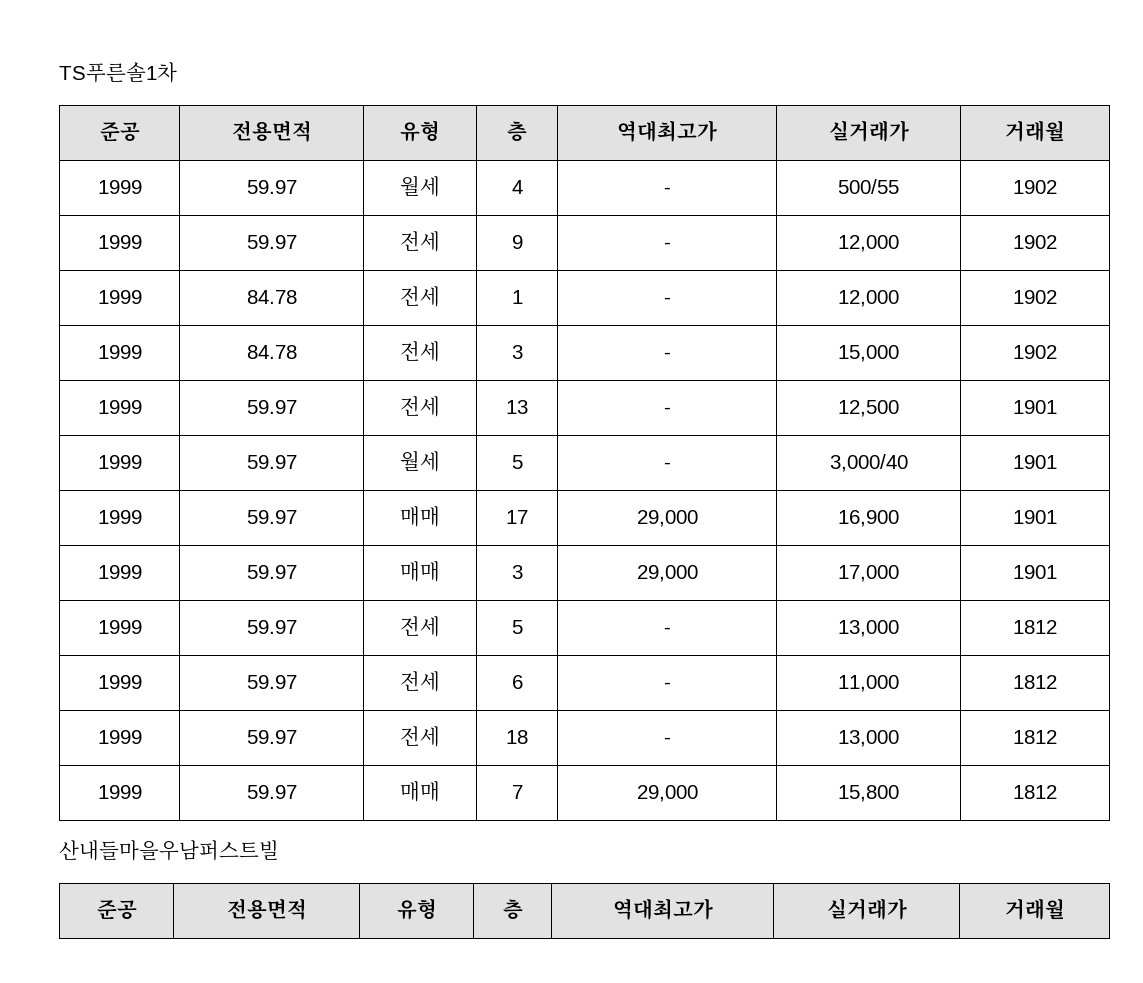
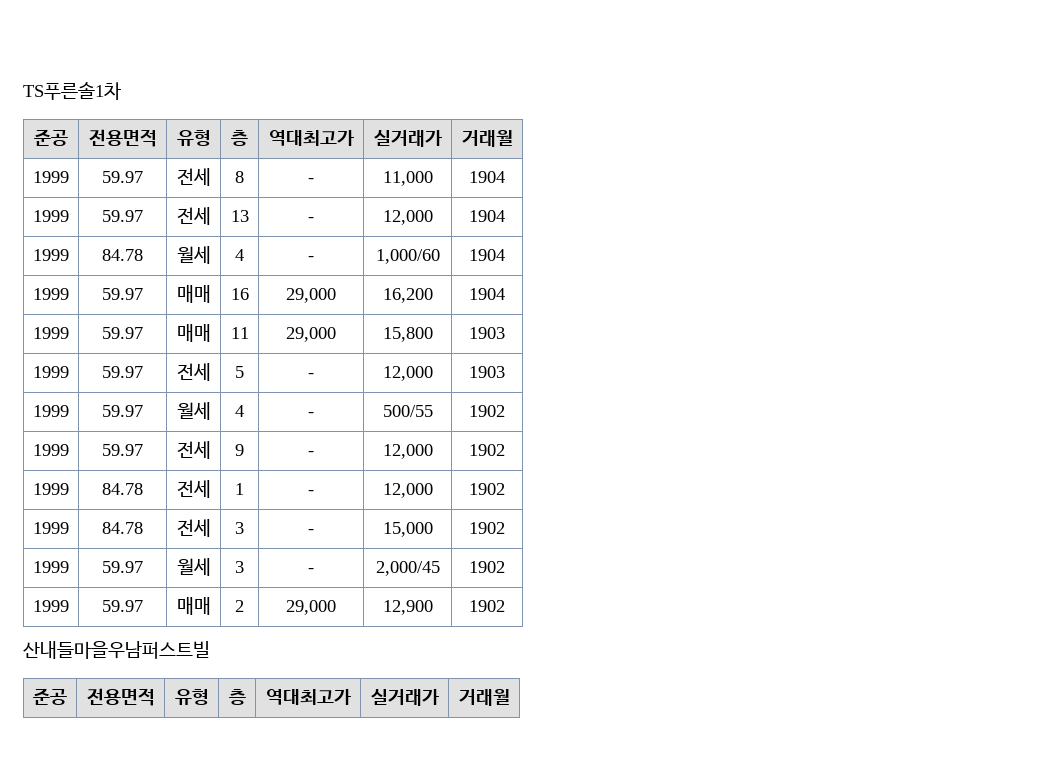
+ 1999 | 59.97 | 전세 | 8 | - | 11,000 | 1904
+ 1999 | 59.97 | 전세 | 13 | - | 12,000 | 1904
+ 1999 | 84.78 | 월세 | 4 | - | 1,000/60 | 1904
+ 1999 | 59.97 | 매매 | 16 | 29,000 | 16,200 | 1904
+ 1999 | 59.97 | 매매 | 11 | 29,000 | 15,800 | 1903
+ 1999 | 59.97 | 전세 | 5 | - | 12,000 | 1903
- 1999 | 59.97 | 전세 | 13 | - | 12,500 | 1901
- 1999 | 59.97 | 월세 | 5 | - | 3,000/40 | 1901
- 1999 | 59.97 | 매매 | 17 | 29,000 | 16,900 | 1901
- 1999 | 59.97 | 매매 | 3 | 29,000 | 17,000 | 1901
- 1999 | 59.97 | 전세 | 5 | - | 13,000 | 1812
- 1999 | 59.97 | 전세 | 6 | - | 11,000 | 1812
- 1999 | 59.97 | 전세 | 18 | - | 13,000 | 1812
- 1999 | 59.97 | 매매 | 7 | 29,000 | 15,800 | 1812
+ 1999 | 59.97 | 월세 | 3 | - | 2,000/45 | 1902
+ 1999 | 59.97 | 매매 | 2 | 29,000 | 12,900 | 1902

